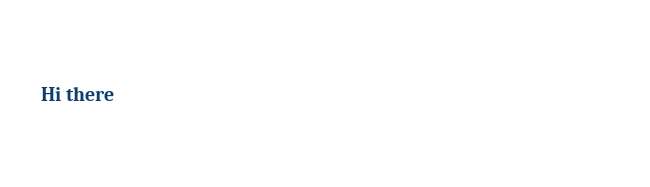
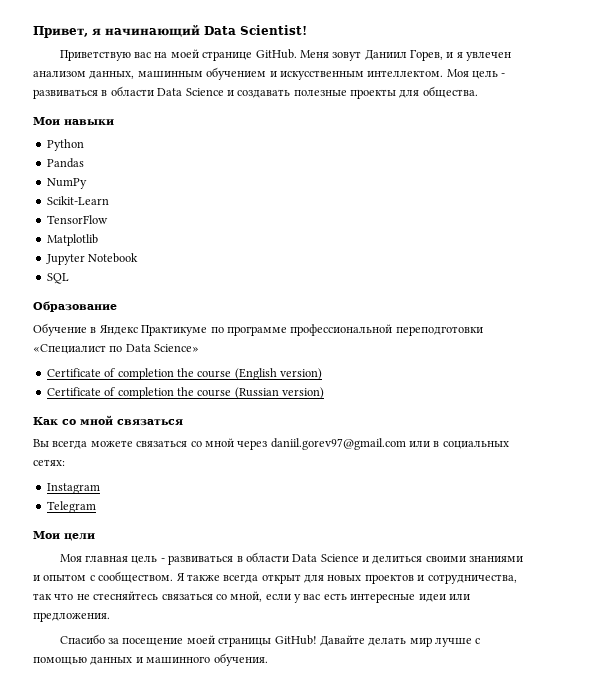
- Hi there
+ Привет, я начинающий Data Scientist!
+ Приветствую вас на моей странице GitHub. Меня зовут Даниил Горев, и я увлечен анализом данных, машинным обучением и искусственным интеллектом. Моя цель - развиваться в области Data Science и создавать полезные проекты для общества.
+ Мои навыки
+ Python
+ Pandas
+ NumPy
+ Scikit-Learn
+ TensorFlow
+ Matplotlib
+ Jupyter Notebook
+ SQL
+ Образование
+ Обучение в Яндекс Практикуме по программе профессиональной переподготовки «Специалист по Data Science»
+ Certificate of completion the course (English version)
+ Certificate of completion the course (Russian version)
+ Как со мной связаться
+ Вы всегда можете связаться со мной через daniil.gorev97@gmail.com или в социальных сетях:
+ Instagram
+ Telegram
+ Мои цели
+ Моя главная цель - развиваться в области Data Science и делиться своими знаниями и опытом с сообществом. Я также всегда открыт для новых проектов и сотрудничества, так что не стесняйтесь связаться со мной, если у вас есть интересные идеи или предложения.
+ Спасибо за посещение моей страницы GitHub! Давайте делать мир лучше с помощью данных и машинного обучения.

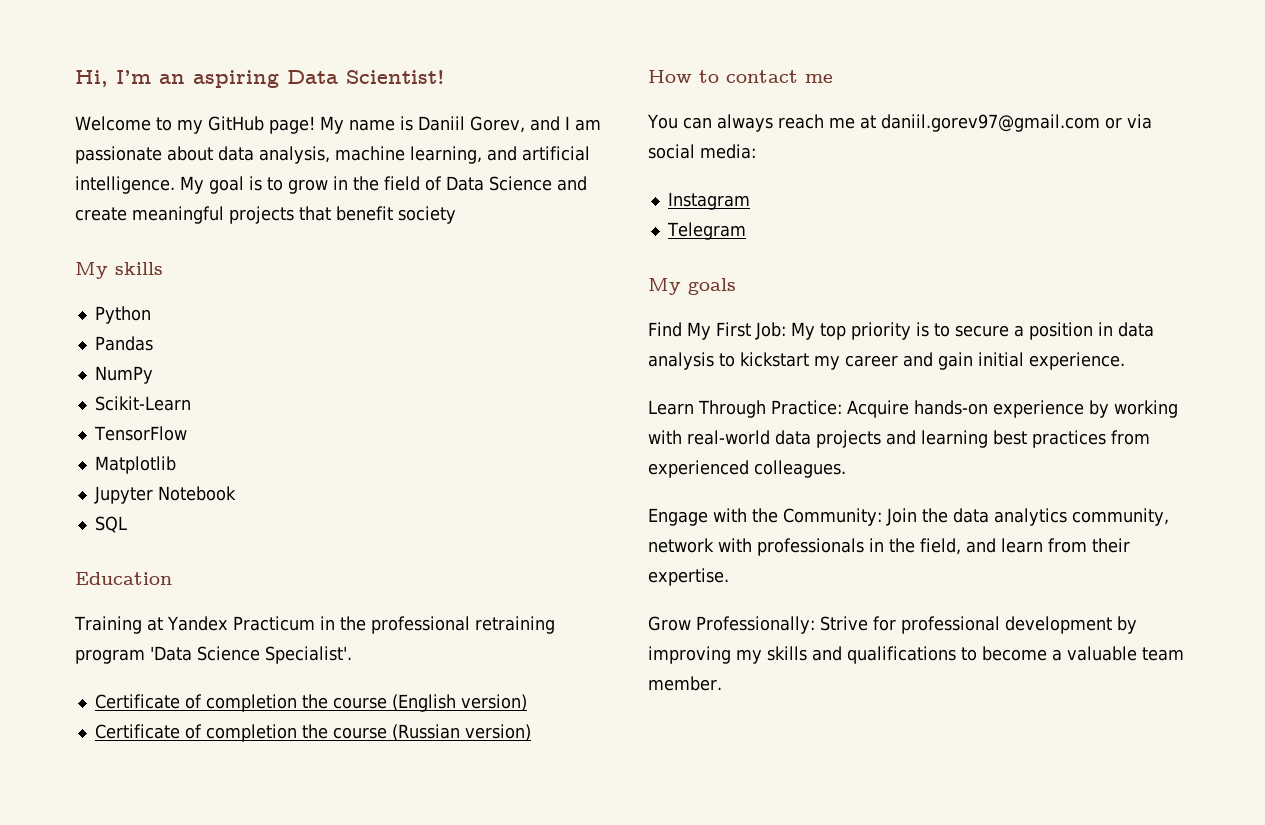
- Привет, я начинающий Data Scientist!
- Приветствую вас на моей странице GitHub. Меня зовут Даниил Горев, и я увлечен анализом данных, машинным обучением и искусственным интеллектом. Моя цель - развиваться в области Data Science и создавать полезные проекты для общества.
- Мои навыки
+ Hi, I’m an aspiring Data Scientist!
+ Welcome to my GitHub page! My name is Daniil Gorev, and I am passionate about data analysis, machine learning, and artificial intelligence. My goal is to grow in the field of Data Science and create meaningful projects that benefit society
+ My skills
- Образование
- Обучение в Яндекс Практикуме по программе профессиональной переподготовки «Специалист по Data Science»
+ Education
+ Training at Yandex Practicum in the professional retraining program 'Data Science Specialist'.
- Как со мной связаться
- Вы всегда можете связаться со мной через daniil.gorev97@gmail.com или в социальных сетях:
+ How to contact me
+ You can always reach me at daniil.gorev97@gmail.com or via social media:
  Instagram
  Telegram
- Мои цели
- Моя главная цель - развиваться в области Data Science и делиться своими знаниями и опытом с сообществом. Я также всегда открыт для новых проектов и сотрудничества, так что не стесняйтесь связаться со мной, если у вас есть интересные идеи или предложения.
- Спасибо за посещение моей страницы GitHub! Давайте делать мир лучше с помощью данных и машинного обучения.
+ My goals
+ Find My First Job: My top priority is to secure a position in data analysis to kickstart my career and gain initial experience.
+ Learn Through Practice: Acquire hands-on experience by working with real-world data projects and learning best practices from experienced colleagues.
+ Engage with the Community: Join the data analytics community, network with professionals in the field, and learn from their expertise.
+ Grow Professionally: Strive for professional development by improving my skills and qualifications to become a valuable team member.

